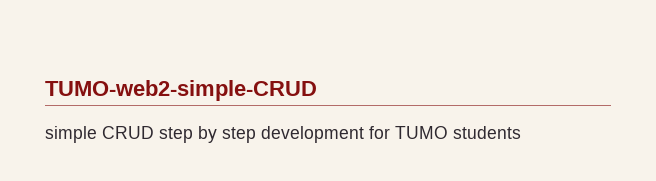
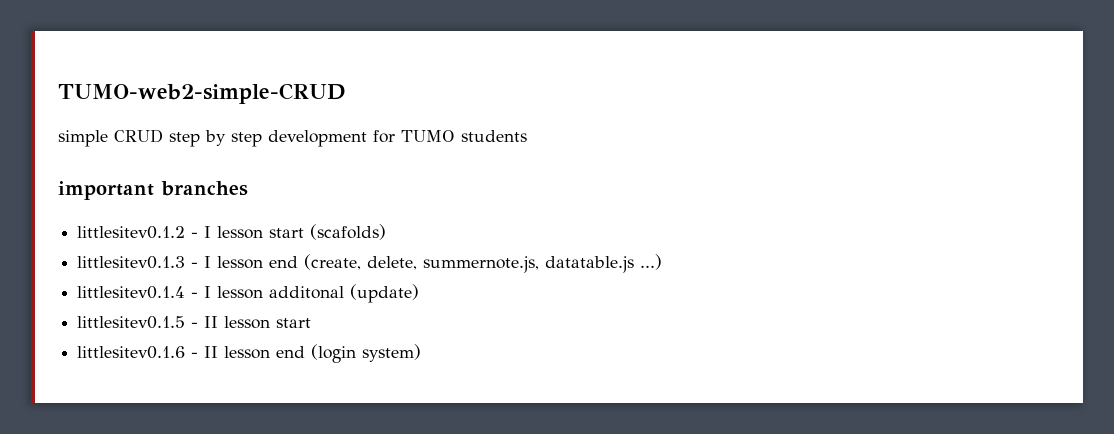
+ important branches
+ littlesitev0.1.2 - I lesson start (scafolds)
+ littlesitev0.1.3 - I lesson end (create, delete, summernote.js, datatable.js ...)
+ littlesitev0.1.4 - I lesson additonal (update)
+ littlesitev0.1.5 - II lesson start
+ littlesitev0.1.6 - II lesson end (login system)

